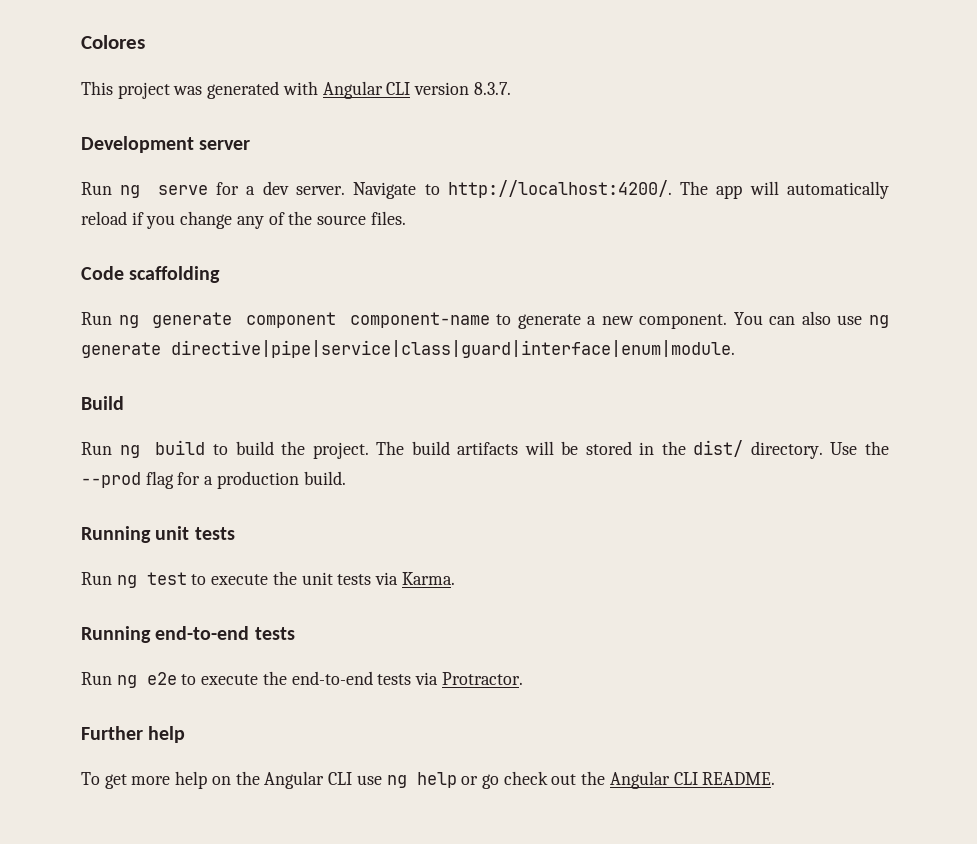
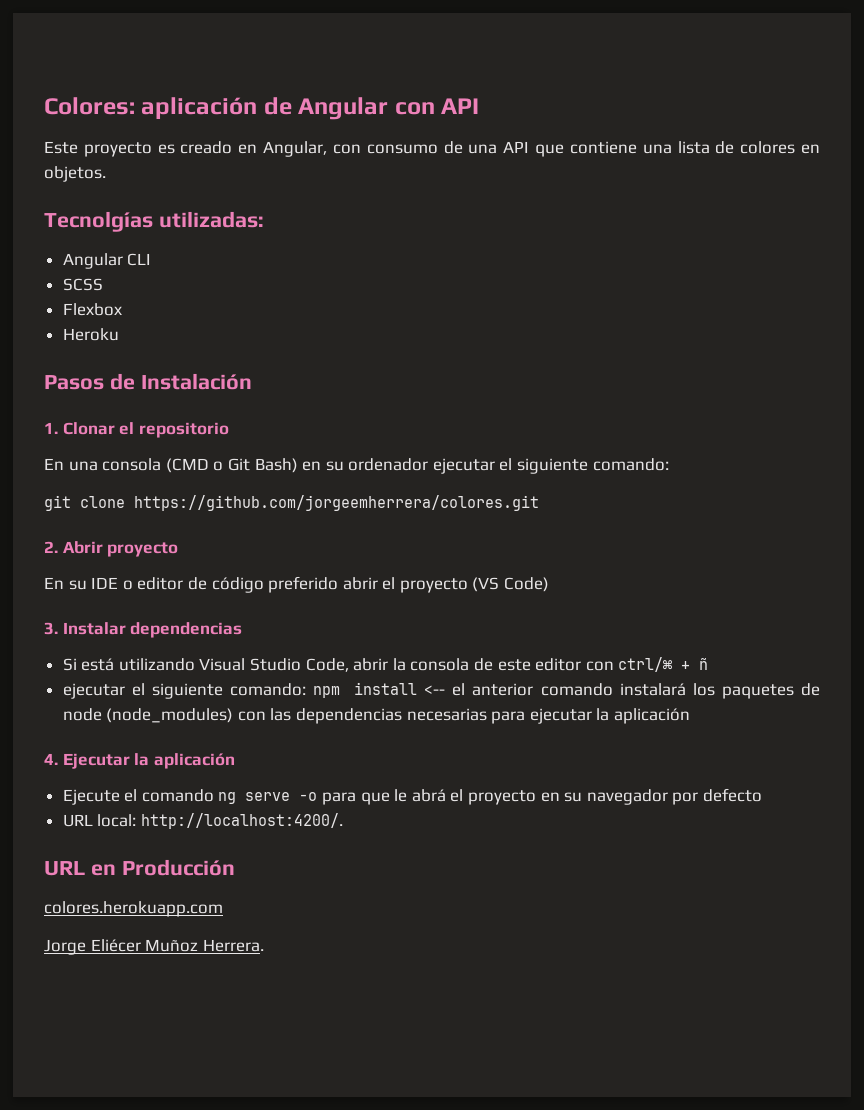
- Colores
- This project was generated with Angular CLI version 8.3.7.
- Development server
- Run ng serve for a dev server. Navigate to http://localhost:4200/. The app will automatically reload if you change any of the source files.
- Code scaffolding
- Run ng generate component component-name to generate a new component. You can also use ng generate directive|pipe|service|class|guard|interface|enum|module.
- Build
- Run ng build to build the project. The build artifacts will be stored in the dist/ directory. Use the --prod flag for a production build.
- Running unit tests
- Run ng test to execute the unit tests via Karma.
- Running end-to-end tests
- Run ng e2e to execute the end-to-end tests via Protractor.
- Further help
- To get more help on the Angular CLI use ng help or go check out the Angular CLI README.
+ Colores: aplicación de Angular con API
+ Este proyecto es creado en Angular, con consumo de una API que contiene una lista de colores en objetos.
+ Tecnolgías utilizadas:
+ Angular CLI
+ SCSS
+ Flexbox
+ Heroku
+ Pasos de Instalación
+ 1. Clonar el repositorio
+ En una consola (CMD o Git Bash) en su ordenador ejecutar el siguiente comando:
+ git clone https://github.com/jorgeemherrera/colores.git
+ 2. Abrir proyecto
+ En su IDE o editor de código preferido abrir el proyecto (VS Code)
+ 3. Instalar dependencias
+ Si está utilizando Visual Studio Code, abrir la consola de este editor con ctrl/⌘ + ñ
+ ejecutar el siguiente comando: npm install <-- el anterior comando instalará los paquetes de node (node_modules) con las dependencias necesarias para ejecutar la aplicación
+ 4. Ejecutar la aplicación
+ Ejecute el comando ng serve -o para que le abrá el proyecto en su navegador por defecto
+ URL local: http://localhost:4200/.
+ URL en Producción
+ colores.herokuapp.com
+ Jorge Eliécer Muñoz Herrera.

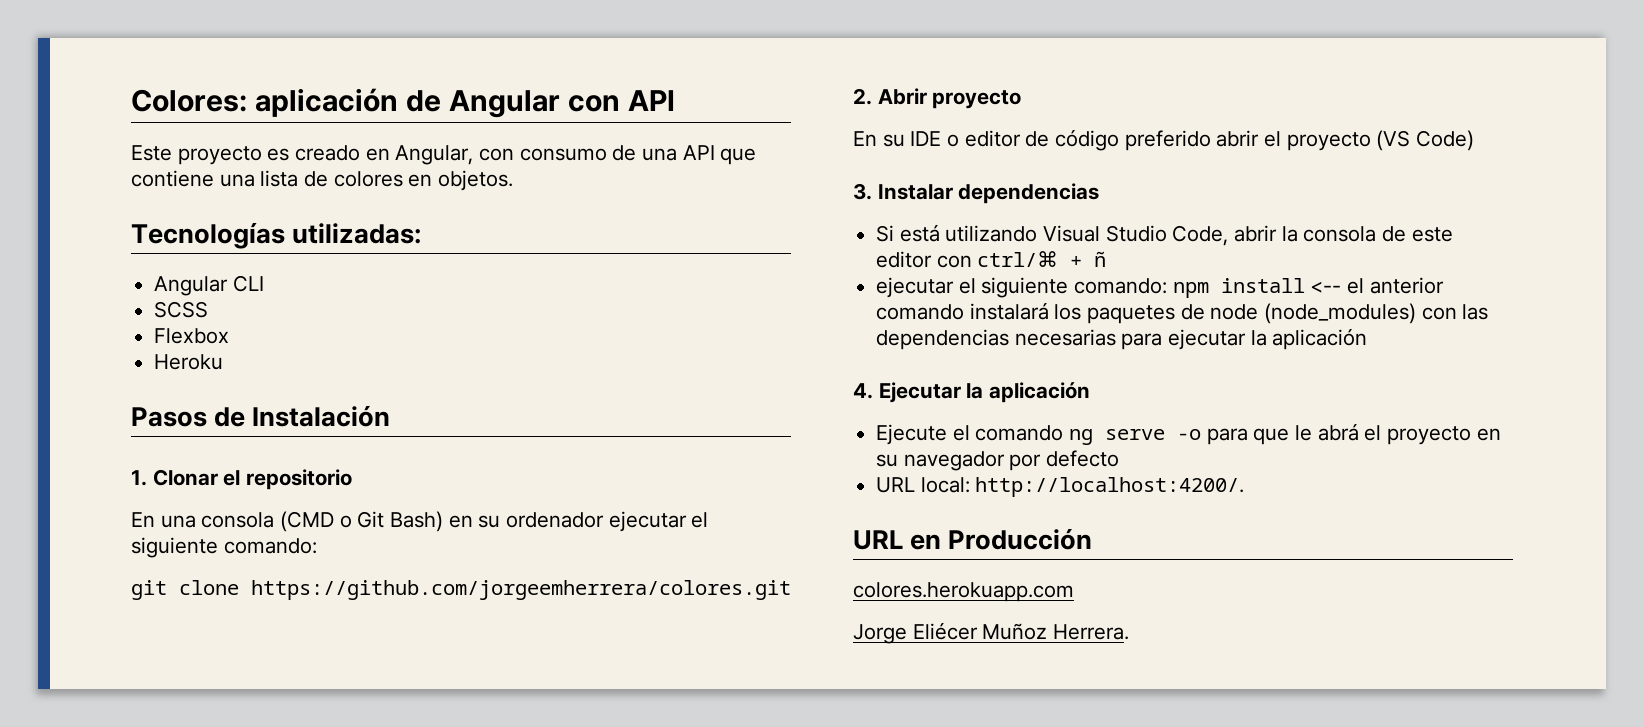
- Tecnolgías utilizadas:
+ Tecnologías utilizadas:

